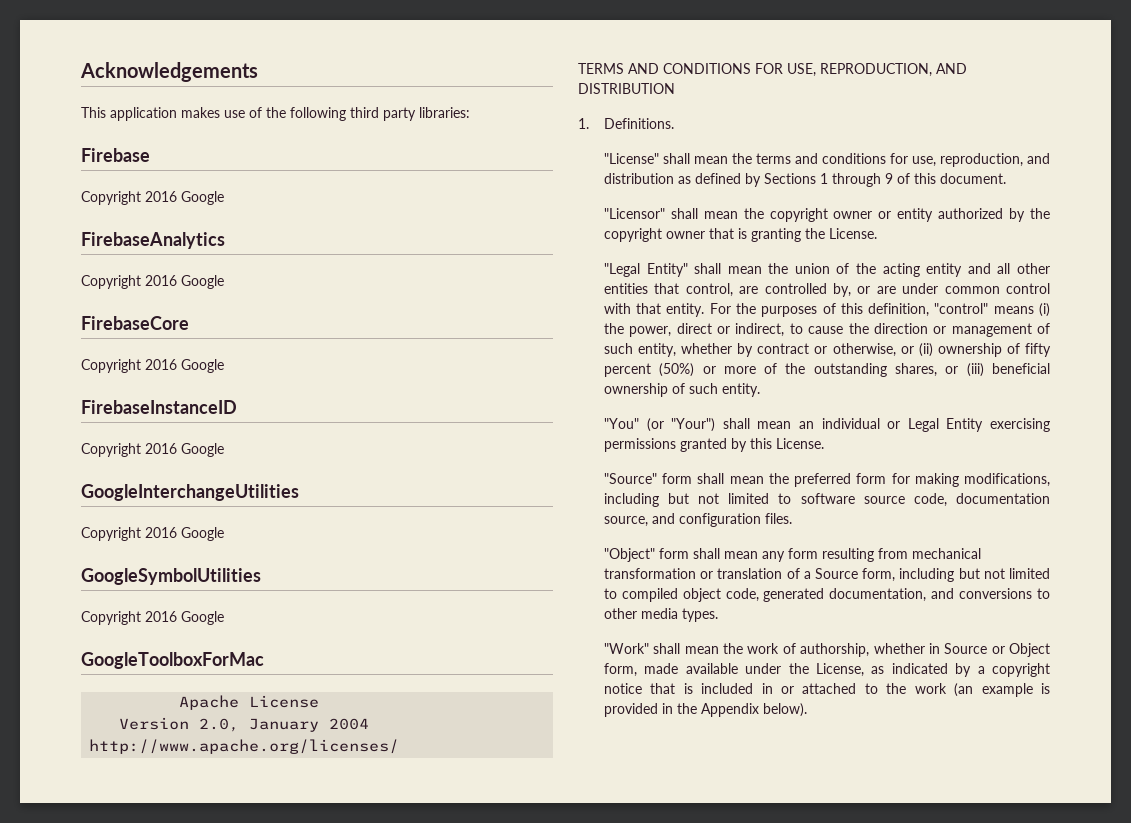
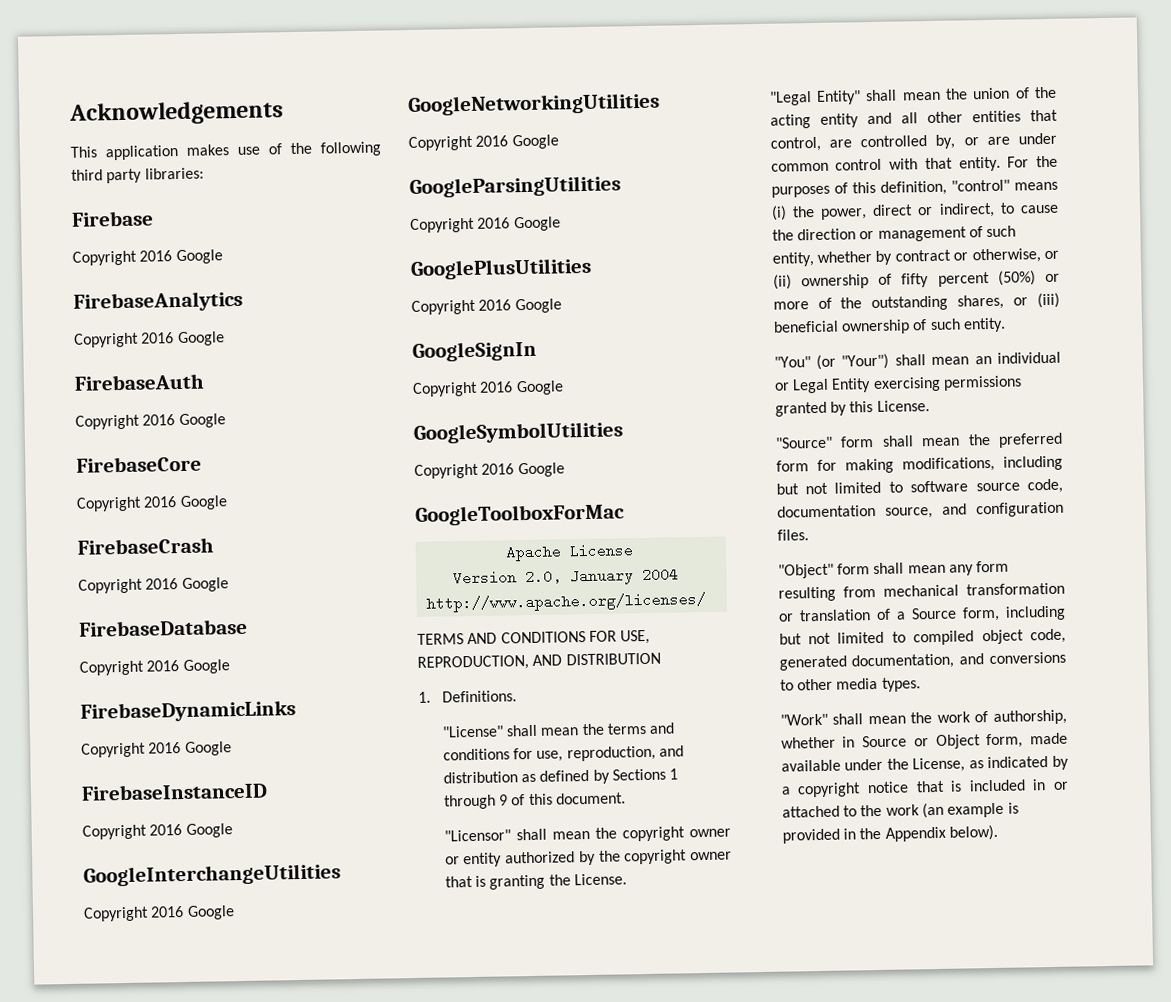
+ FirebaseAuth
+ Copyright 2016 Google
+ FirebaseCrash
+ Copyright 2016 Google
+ FirebaseDatabase
+ Copyright 2016 Google
+ FirebaseDynamicLinks
+ Copyright 2016 Google
+ GoogleNetworkingUtilities
+ Copyright 2016 Google
+ GoogleParsingUtilities
+ Copyright 2016 Google
+ GooglePlusUtilities
+ Copyright 2016 Google
+ GoogleSignIn
+ Copyright 2016 Google

